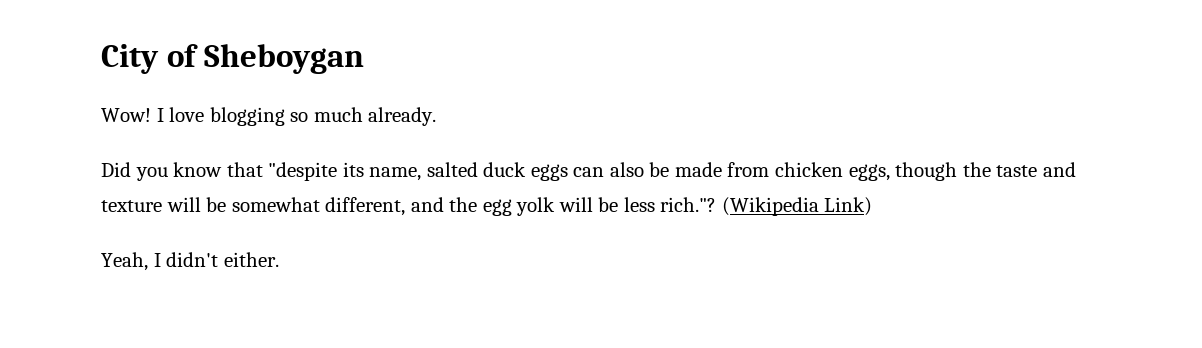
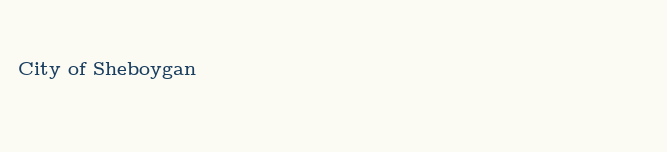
- Wow! I love blogging so much already.
- Did you know that "despite its name, salted duck eggs can also be made from chicken eggs, though the taste and texture will be somewhat different, and the egg yolk will be less rich."? (Wikipedia Link)
- Yeah, I didn't either.

